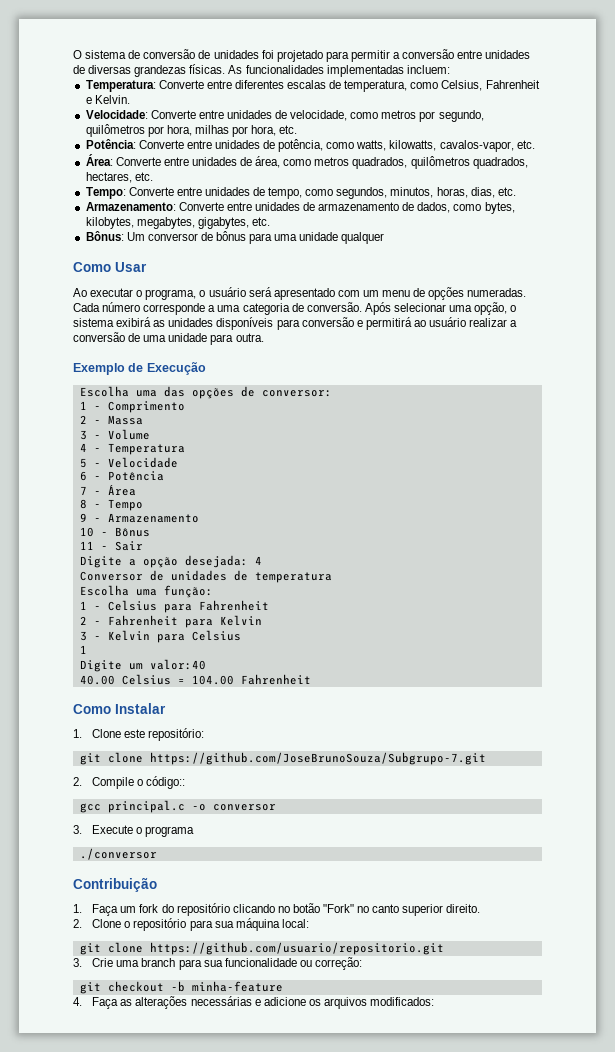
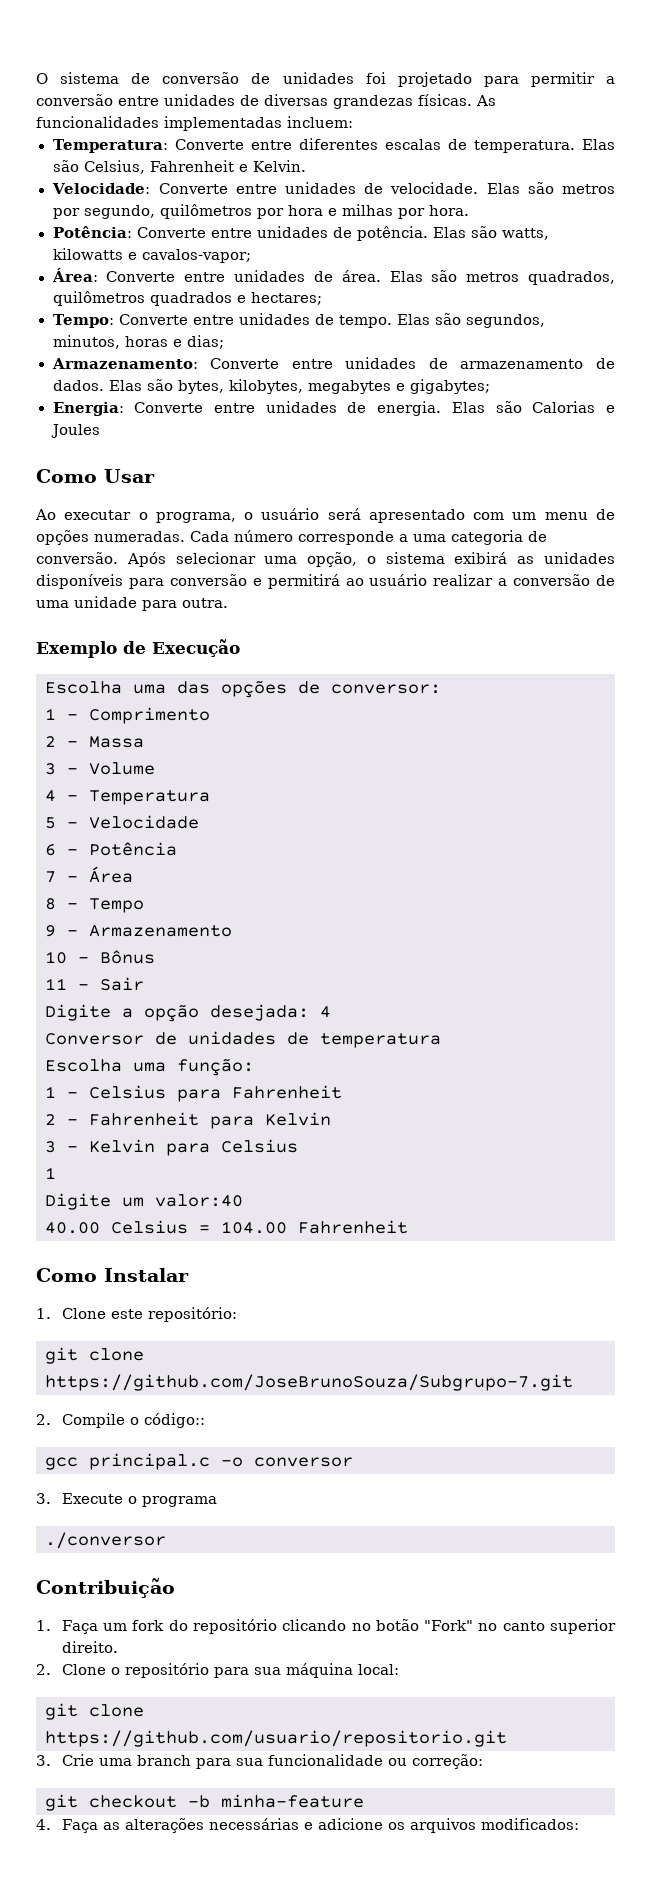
- Temperatura: Converte entre diferentes escalas de temperatura, como Celsius, Fahrenheit e Kelvin.
+ Temperatura: Converte entre diferentes escalas de temperatura. Elas são Celsius, Fahrenheit e Kelvin.
- Velocidade: Converte entre unidades de velocidade, como metros por segundo, quilômetros por hora, milhas por hora, etc.
+ Velocidade: Converte entre unidades de velocidade. Elas são metros por segundo, quilômetros por hora e milhas por hora.
- Potência: Converte entre unidades de potência, como watts, kilowatts, cavalos-vapor, etc.
+ Potência: Converte entre unidades de potência. Elas são watts, kilowatts e cavalos-vapor;
- Área: Converte entre unidades de área, como metros quadrados, quilômetros quadrados, hectares, etc.
+ Área: Converte entre unidades de área. Elas são metros quadrados, quilômetros quadrados e hectares;
- Tempo: Converte entre unidades de tempo, como segundos, minutos, horas, dias, etc.
+ Tempo: Converte entre unidades de tempo. Elas são segundos, minutos, horas e dias;
- Armazenamento: Converte entre unidades de armazenamento de dados, como bytes, kilobytes, megabytes, gigabytes, etc.
- Bônus: Um conversor de bônus para uma unidade qualquer
+ Armazenamento: Converte entre unidades de armazenamento de dados. Elas são bytes, kilobytes, megabytes e gigabytes;
+ Energia: Converte entre unidades de energia. Elas são Calorias e Joules

